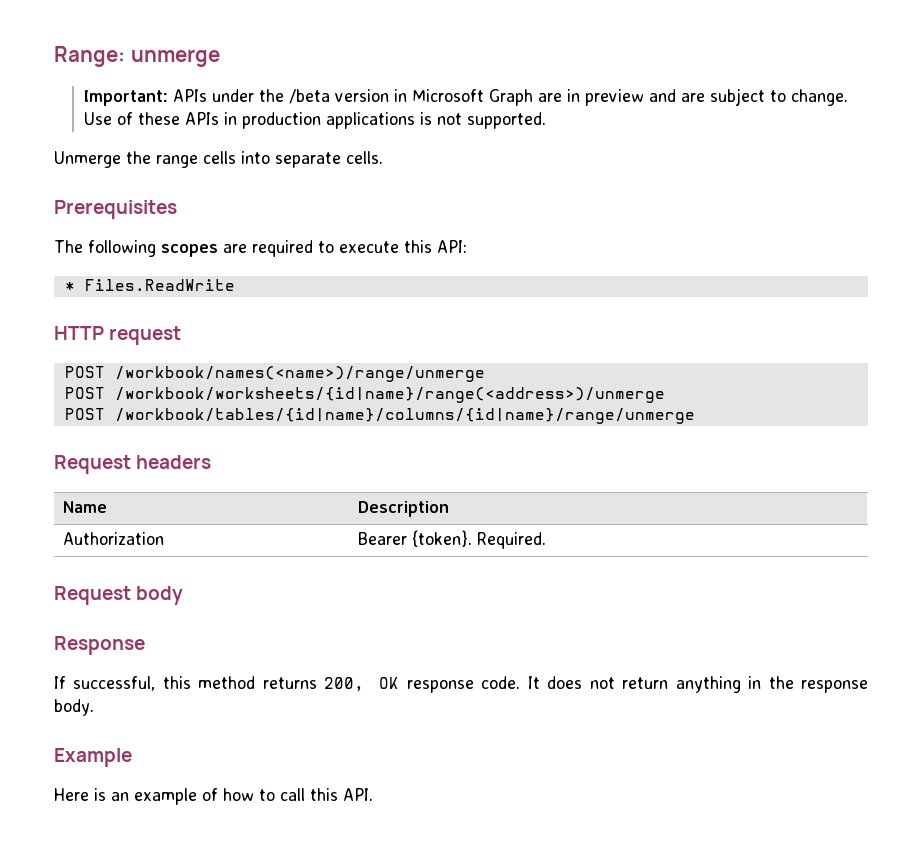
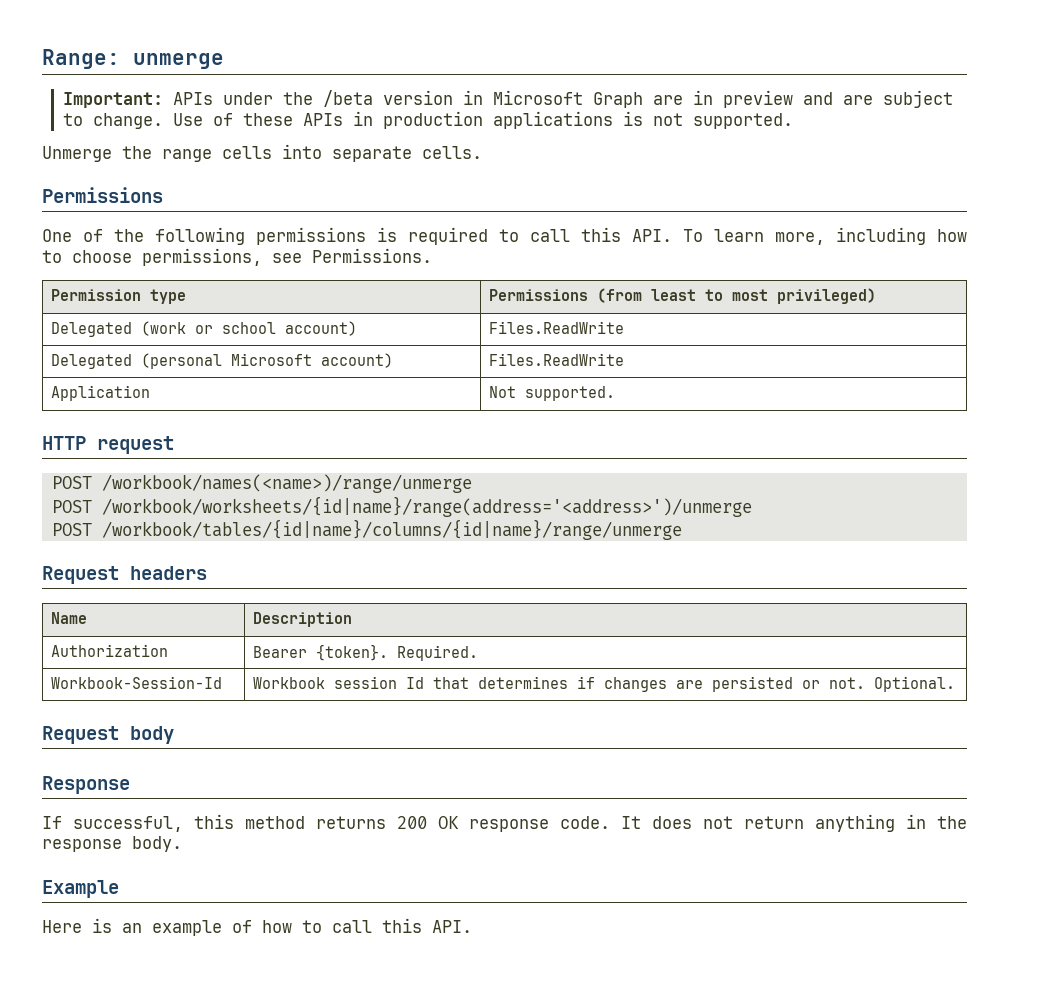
  Unmerge the range cells into separate cells.
- Prerequisites
- The following scopes are required to execute this API:
- * Files.ReadWrite
+ Permissions
+ One of the following permissions is required to call this API. To learn more, including how to choose permissions, see Permissions.
+ Permission type | Permissions (from least to most privileged)
+ Delegated (work or school account) | Files.ReadWrite
+ Delegated (personal Microsoft account) | Files.ReadWrite
+ Application | Not supported.
- POST /workbook/worksheets/{id|name}/range(<address>)/unmerge
+ POST /workbook/worksheets/{id|name}/range(address='<address>')/unmerge
+ Workbook-Session-Id | Workbook session Id that determines if changes are persisted or not. Optional.
- If successful, this method returns 200, OK response code.
+ If successful, this method returns 200 OK response code.

